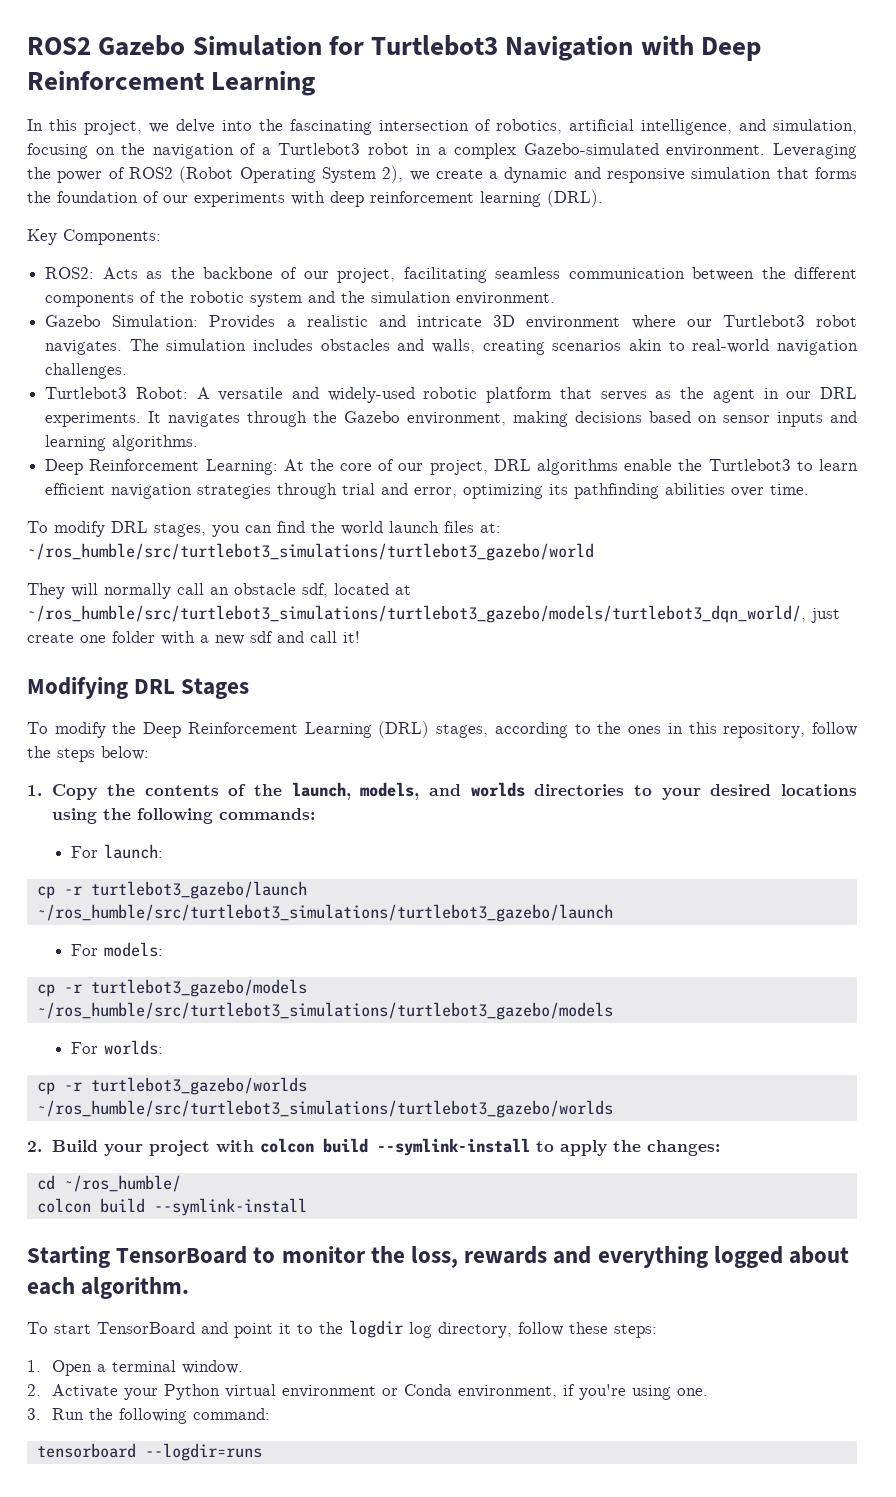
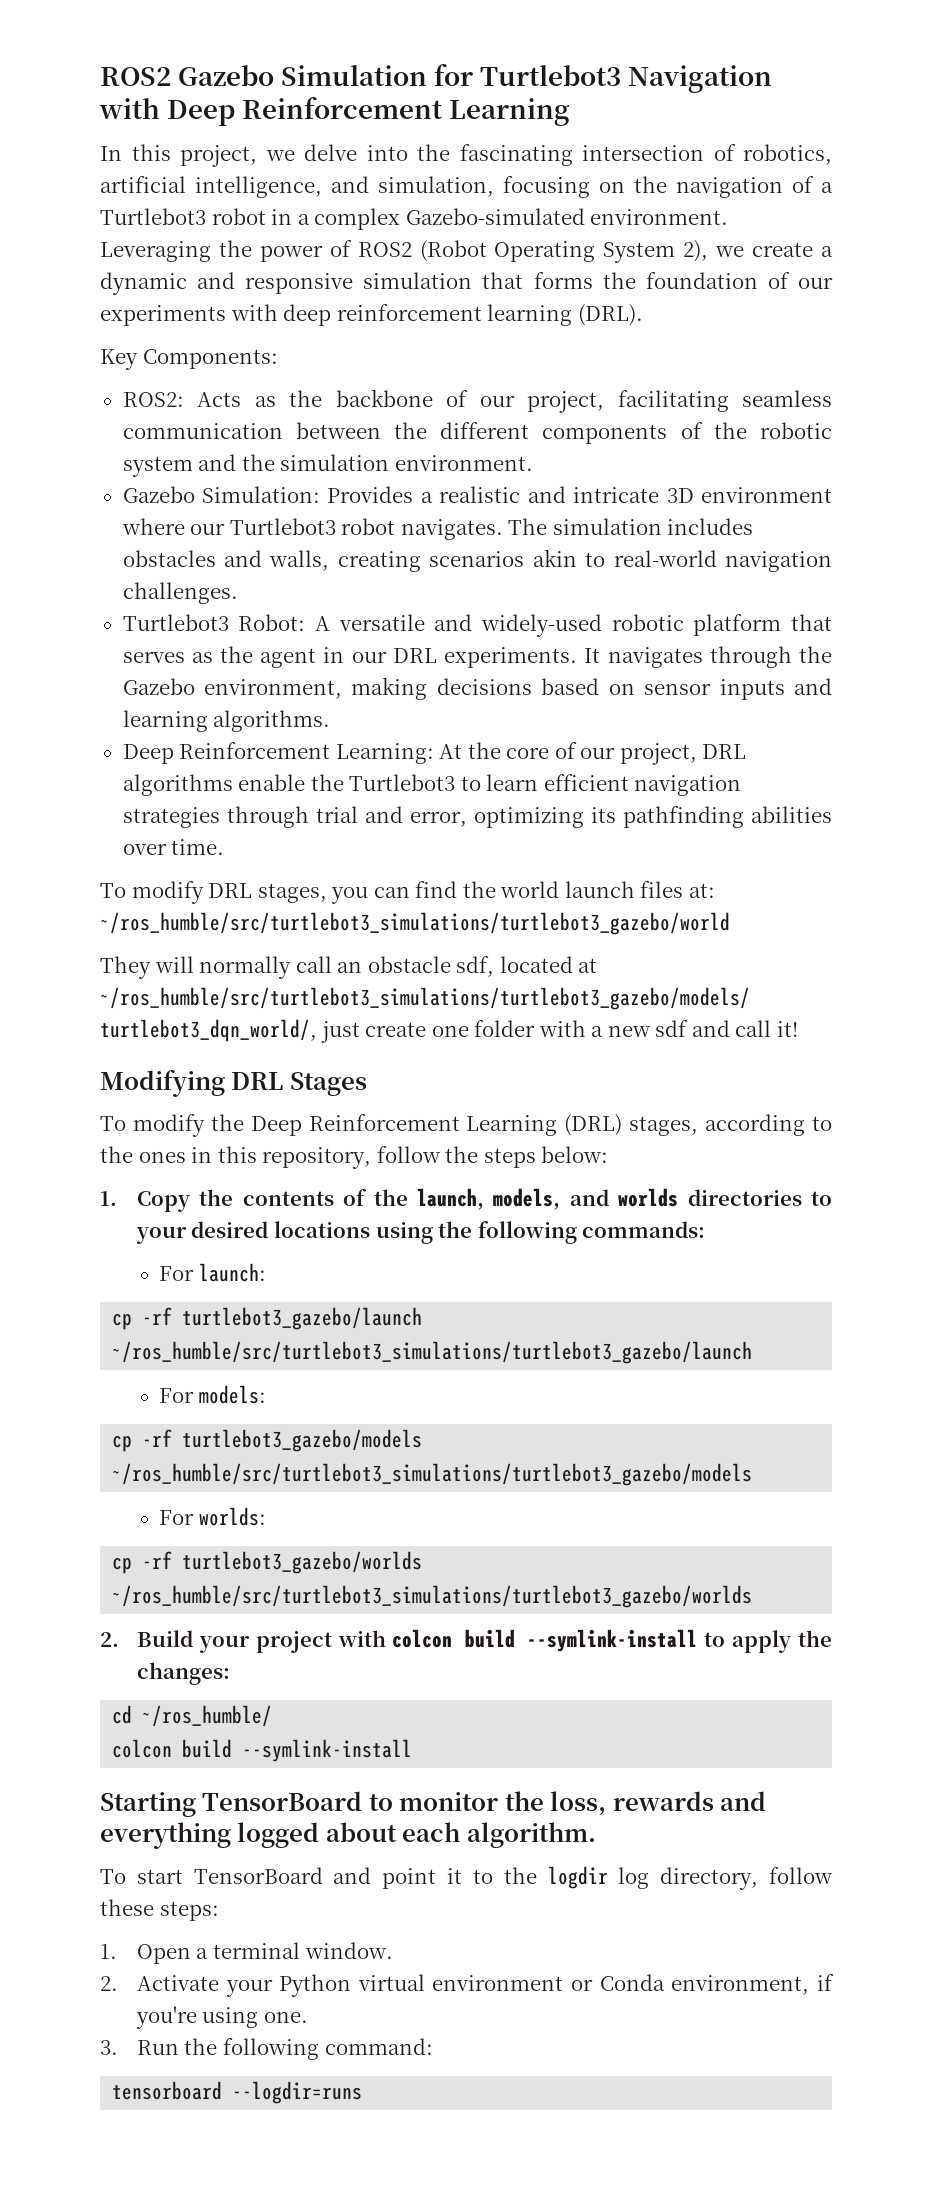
- cp -r turtlebot3_gazebo/launch ~/ros_humble/src/turtlebot3_simulations/turtlebot3_gazebo/launch
+ cp -rf turtlebot3_gazebo/launch ~/ros_humble/src/turtlebot3_simulations/turtlebot3_gazebo/launch
- cp -r turtlebot3_gazebo/models ~/ros_humble/src/turtlebot3_simulations/turtlebot3_gazebo/models
+ cp -rf turtlebot3_gazebo/models ~/ros_humble/src/turtlebot3_simulations/turtlebot3_gazebo/models
- cp -r turtlebot3_gazebo/worlds ~/ros_humble/src/turtlebot3_simulations/turtlebot3_gazebo/worlds
+ cp -rf turtlebot3_gazebo/worlds ~/ros_humble/src/turtlebot3_simulations/turtlebot3_gazebo/worlds

